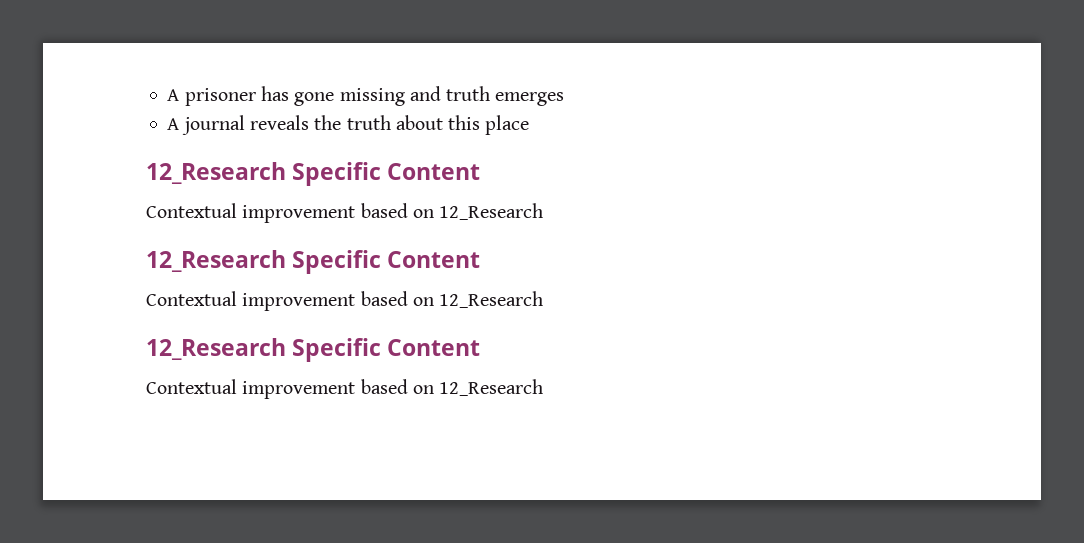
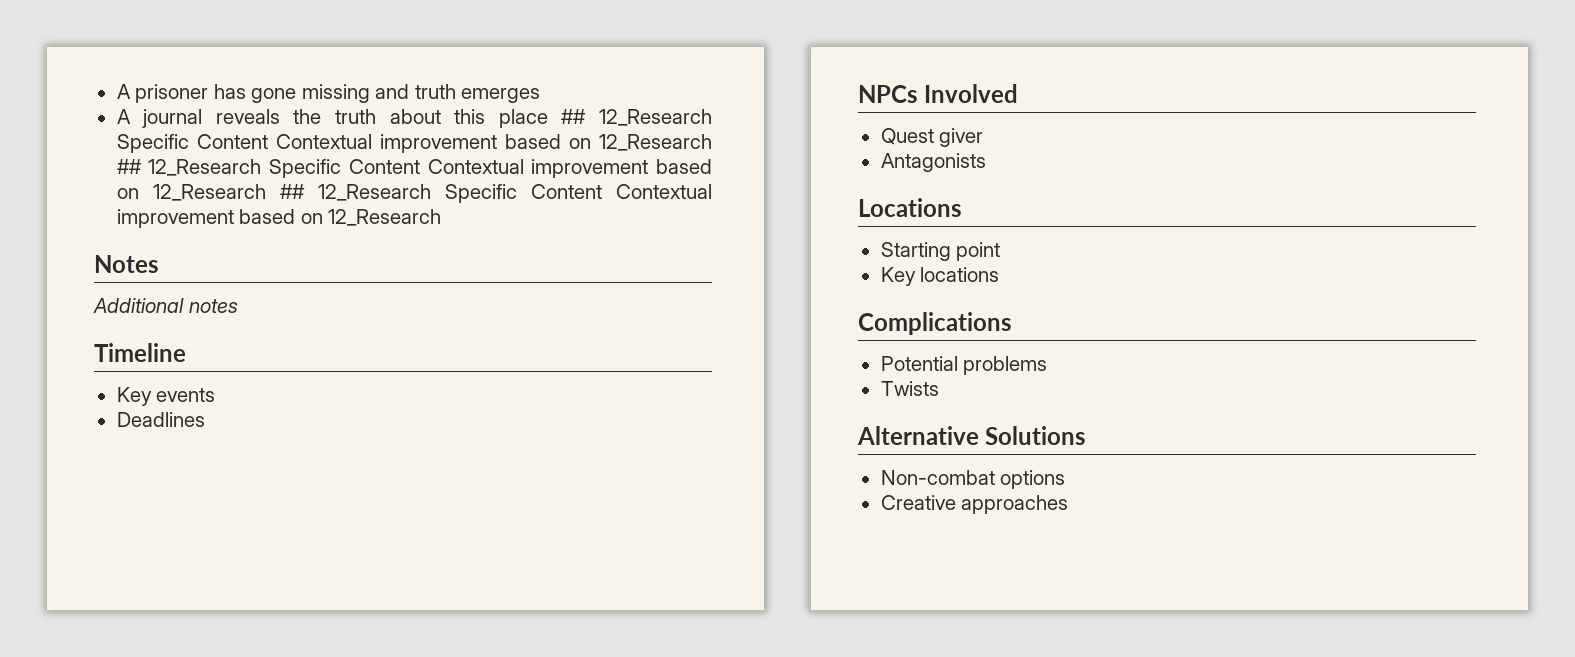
- A journal reveals the truth about this place
- 12_Research Specific Content
- Contextual improvement based on 12_Research
- 12_Research Specific Content
- Contextual improvement based on 12_Research
- 12_Research Specific Content
- Contextual improvement based on 12_Research
+ A journal reveals the truth about this place ## 12_Research Specific Content Contextual improvement based on 12_Research ## 12_Research Specific Content Contextual improvement based on 12_Research ## 12_Research Specific Content Contextual improvement based on 12_Research
+ Notes
+ Additional notes
+ Timeline
+ Key events
+ Deadlines
+ NPCs Involved
+ Quest giver
+ Antagonists
+ Locations
+ Starting point
+ Key locations
+ Complications
+ Potential problems
+ Twists
+ Alternative Solutions
+ Non-combat options
+ Creative approaches

